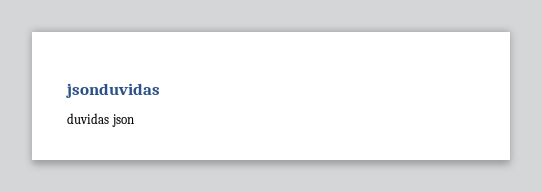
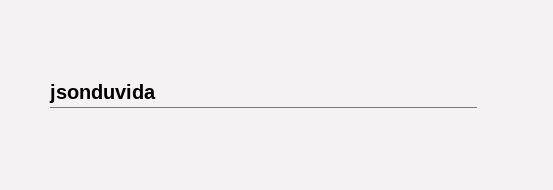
- jsonduvidas
- duvidas json
+ jsonduvida

